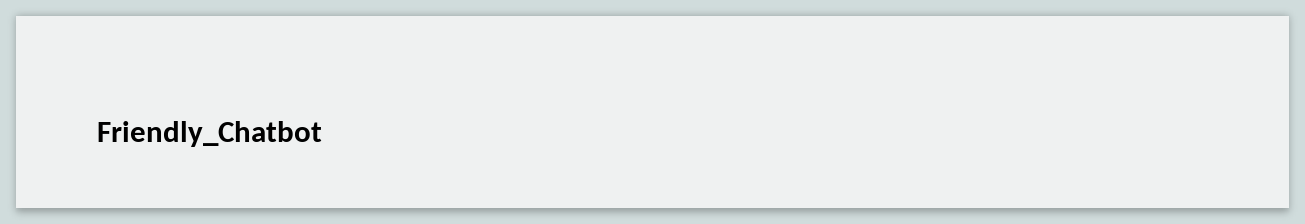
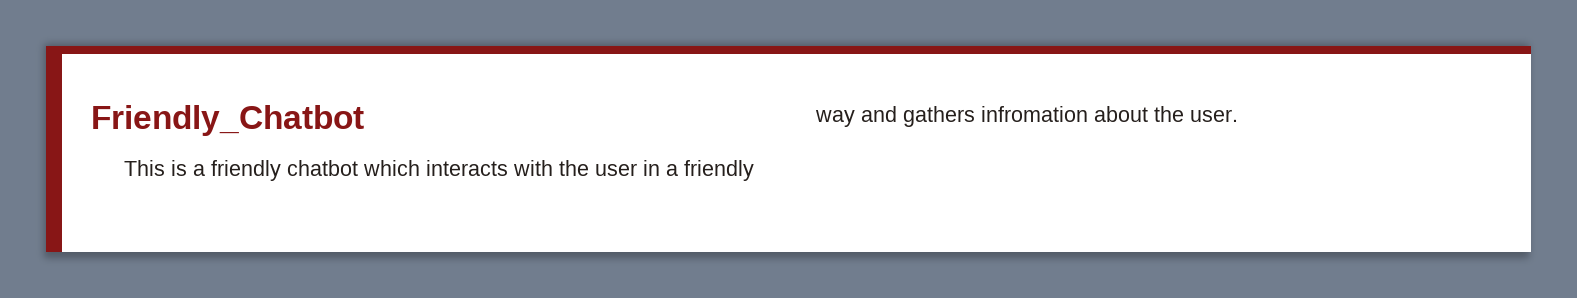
+ This is a friendly chatbot which interacts with the user in a friendly way and gathers infromation about the user.

